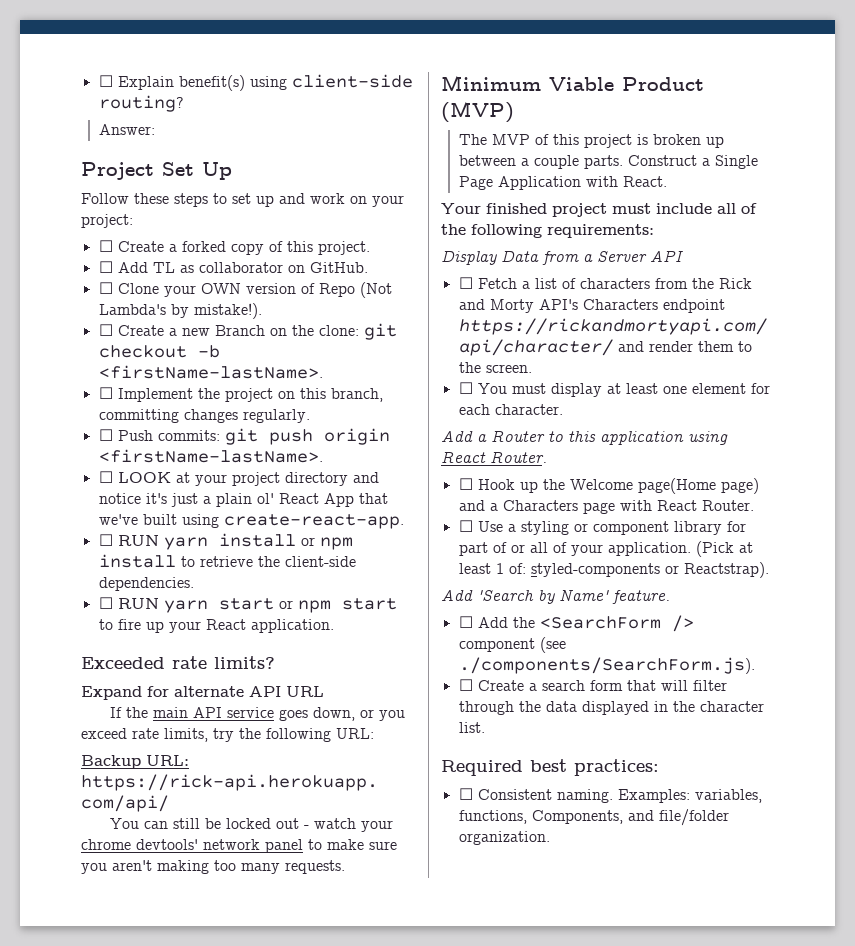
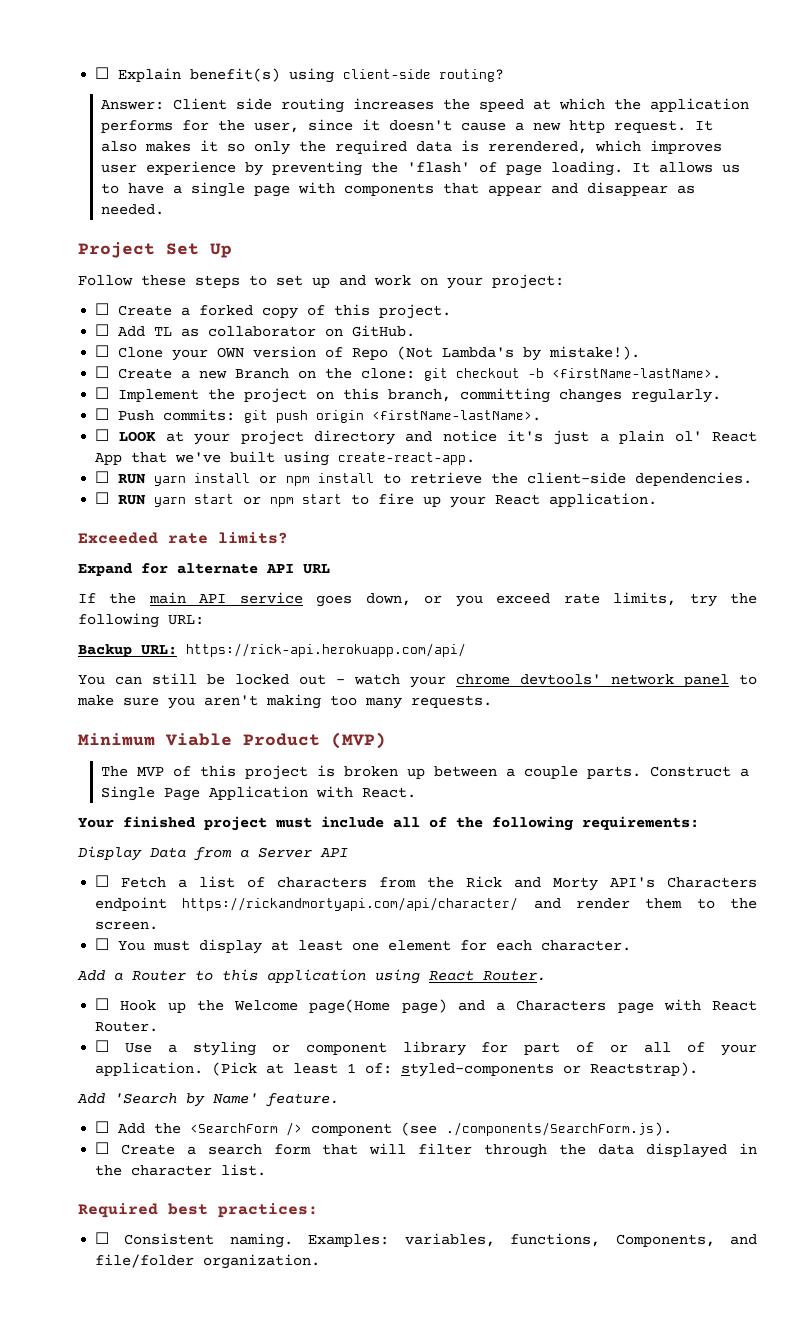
- Answer:
+ Answer: Client side routing increases the speed at which the application performs for the user, since it doesn't cause a new http request. It also makes it so only the required data is rerendered, which improves user experience by preventing the 'flash' of page loading. It allows us to have a single page with components that appear and disappear as needed.

